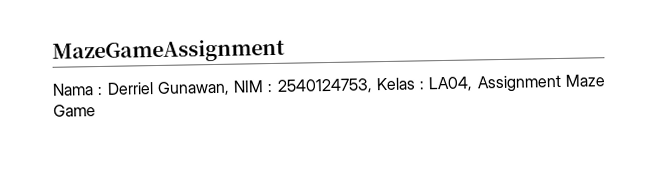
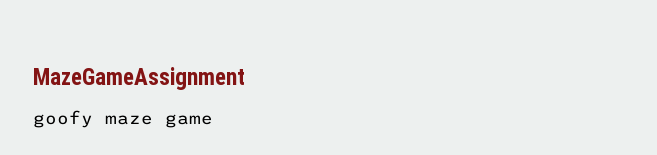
- Nama : Derriel Gunawan, NIM : 2540124753, Kelas : LA04, Assignment Maze Game
+ goofy maze game

